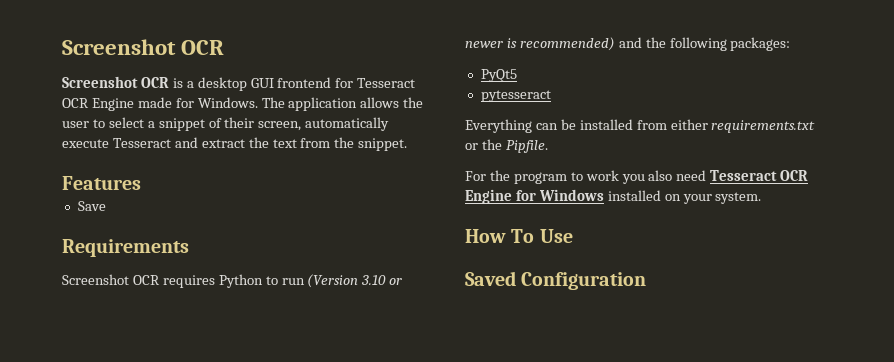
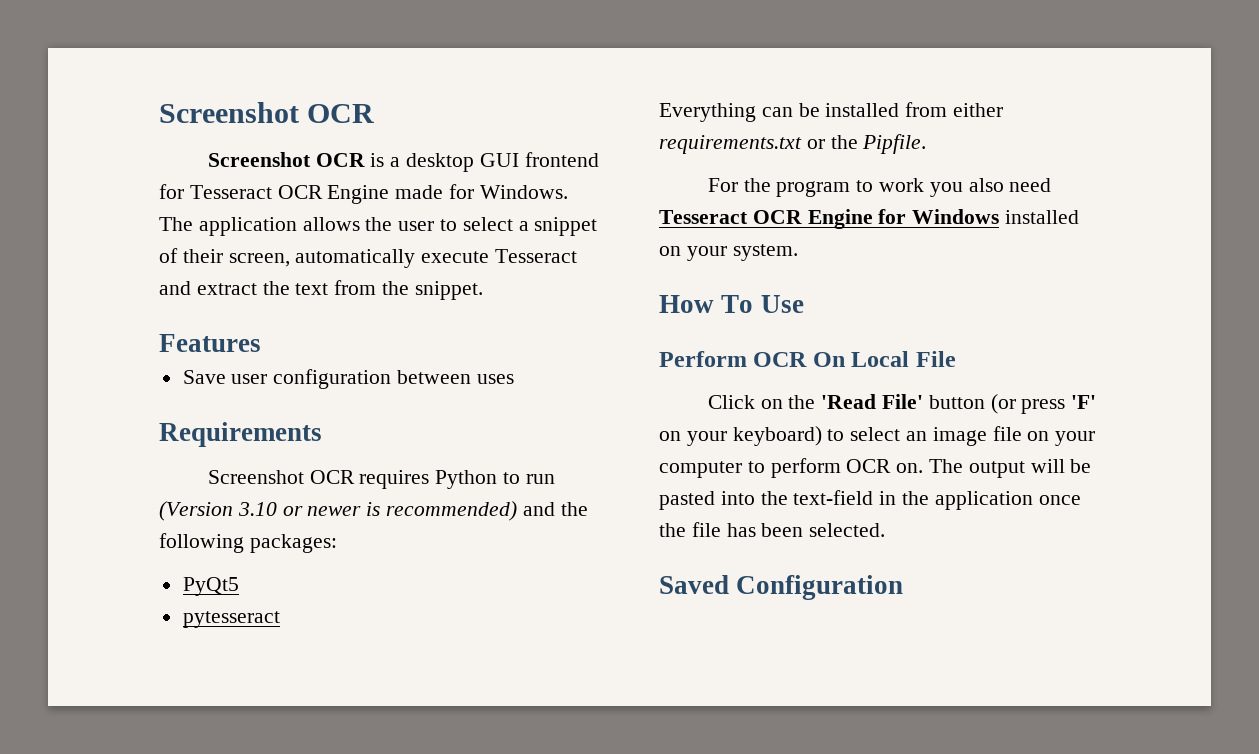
- Save
+ Save user configuration between uses
+ Perform OCR On Local File
+ Click on the 'Read File' button (or press 'F' on your keyboard) to select an image file on your computer to perform OCR on. The output will be pasted into the text-field in the application once the file has been selected.

